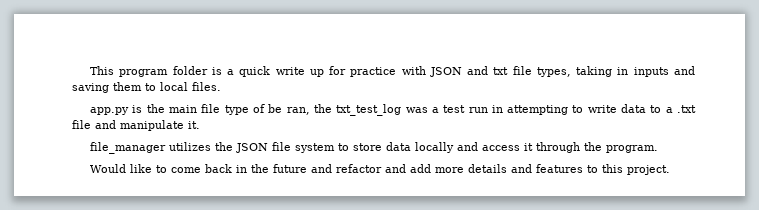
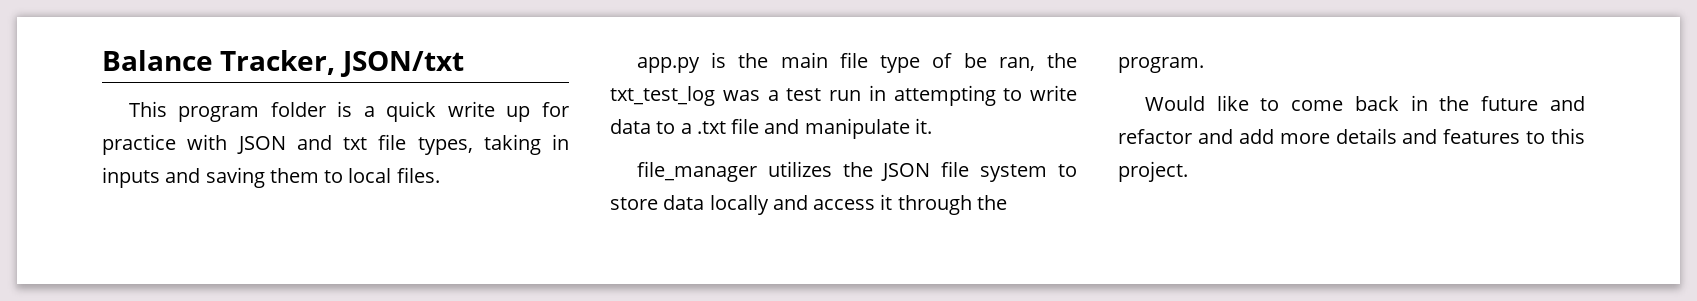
+ Balance Tracker, JSON/txt

